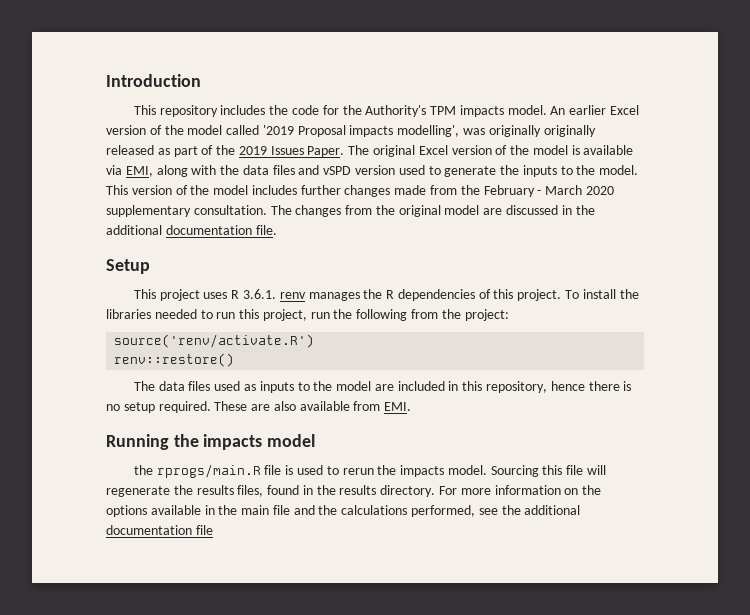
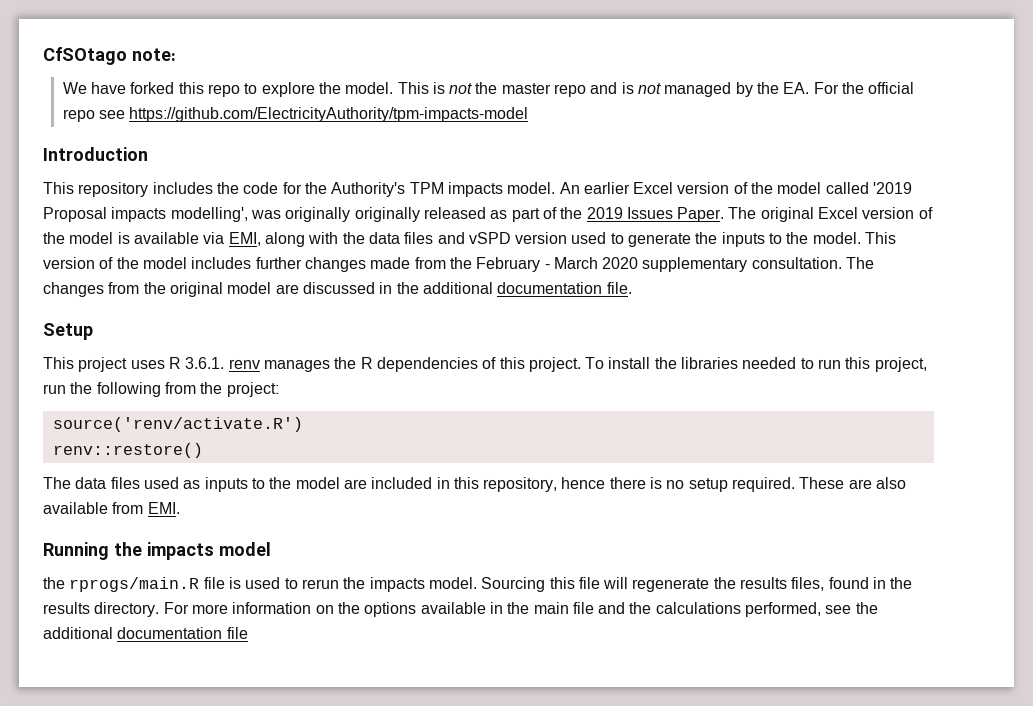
+ CfSOtago note:
+ We have forked this repo to explore the model. This is not the master repo and is not managed by the EA. For the official repo see https://github.com/ElectricityAuthority/tpm-impacts-model

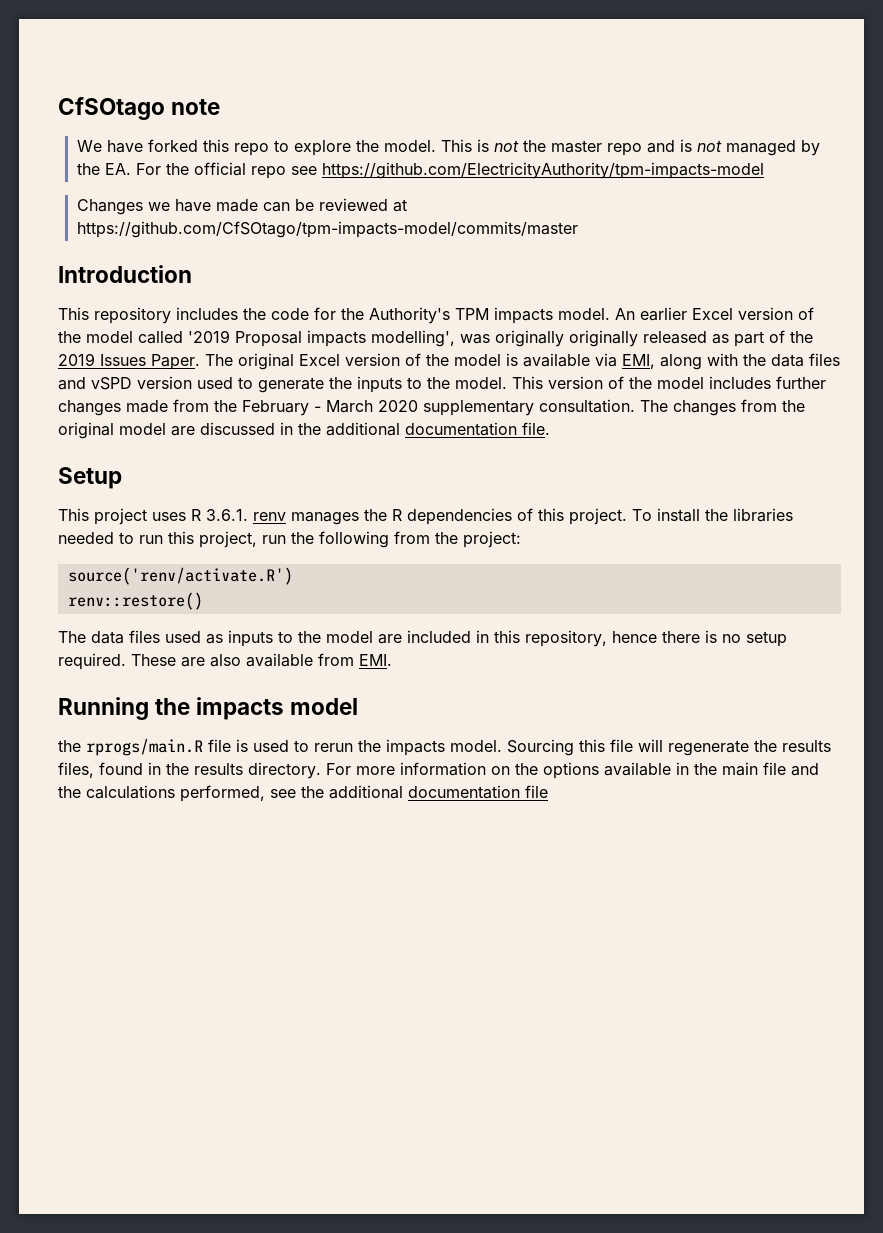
- CfSOtago note:
+ CfSOtago note
+ Changes we have made can be reviewed at https://github.com/CfSOtago/tpm-impacts-model/commits/master

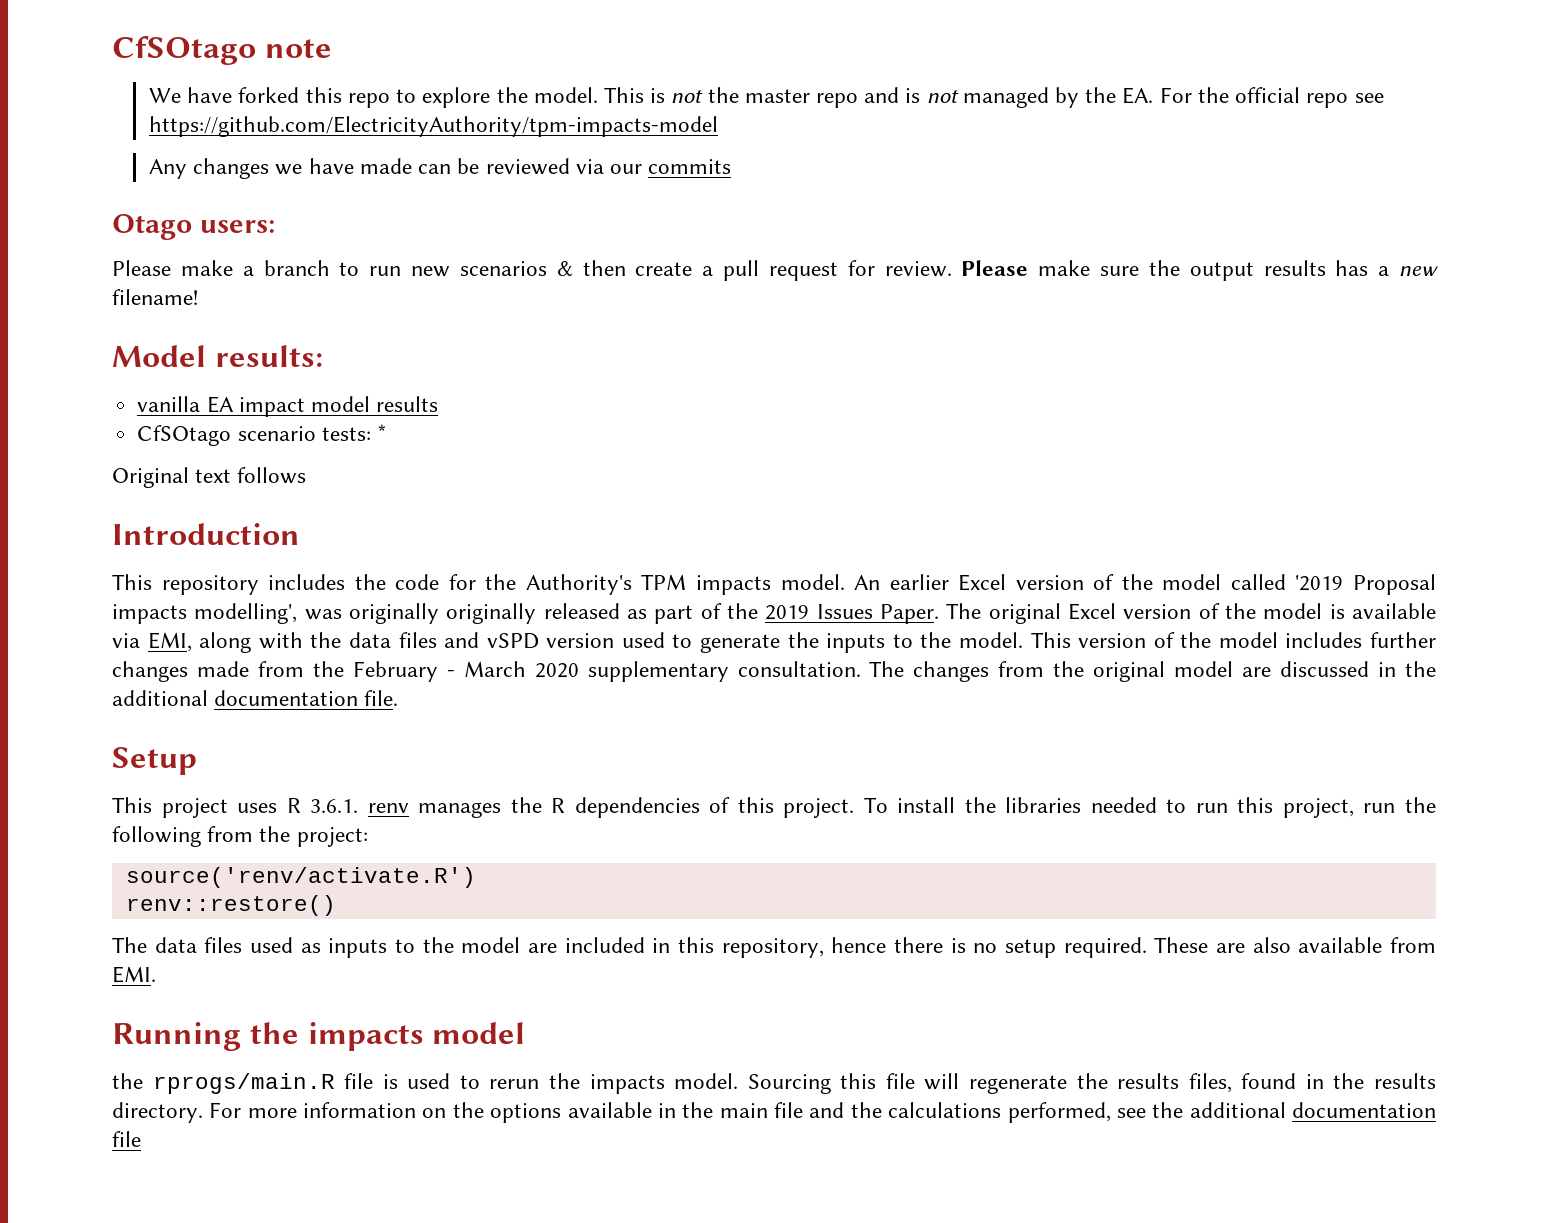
- Changes we have made can be reviewed at https://github.com/CfSOtago/tpm-impacts-model/commits/master
+ Any changes we have made can be reviewed via our commits
+ Otago users:
+ Please make a branch to run new scenarios & then create a pull request for review. Please make sure the output results has a new filename!
+ Model results:
+ vanilla EA impact model results
+ CfSOtago scenario tests: *
+ Original text follows

